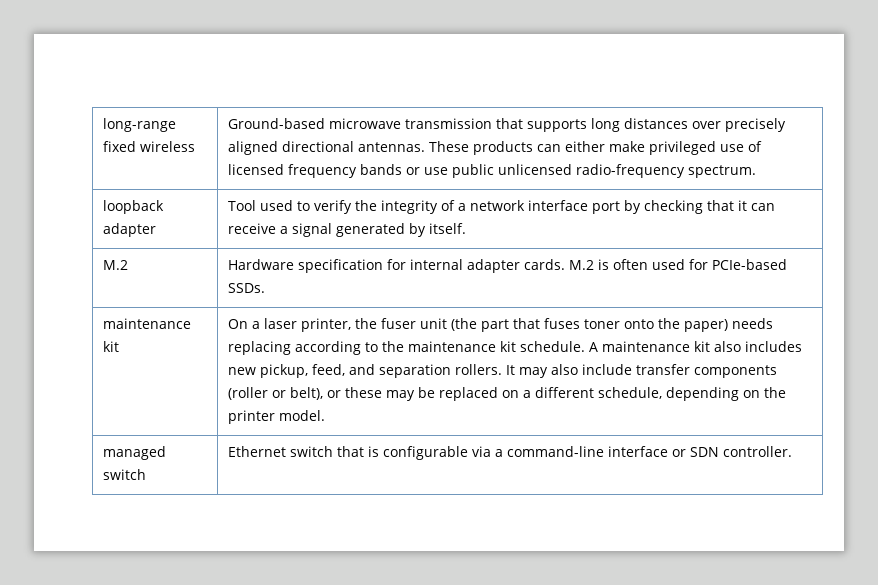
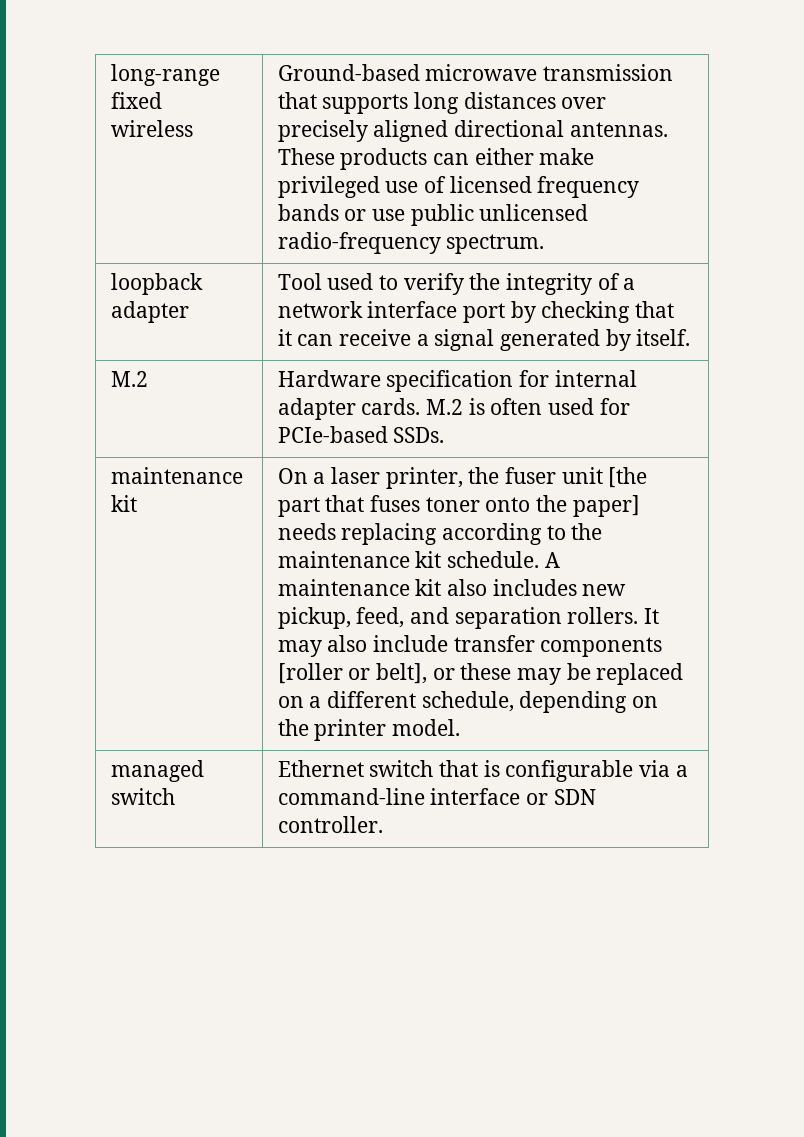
- On a laser printer, the fuser unit (the part that fuses toner onto the paper) needs replacing according to the maintenance kit schedule.
+ On a laser printer, the fuser unit [the part that fuses toner onto the paper] needs replacing according to the maintenance kit schedule.
- It may also include transfer components (roller or belt), or these may be replaced on a different schedule, depending on the printer model.
+ It may also include transfer components [roller or belt], or these may be replaced on a different schedule, depending on the printer model.

